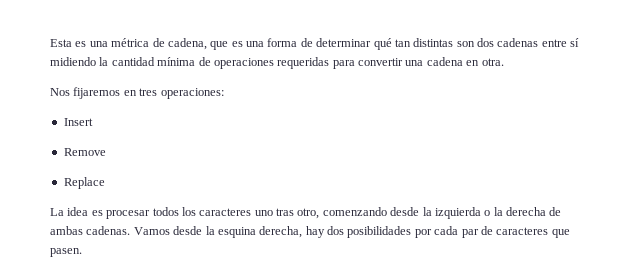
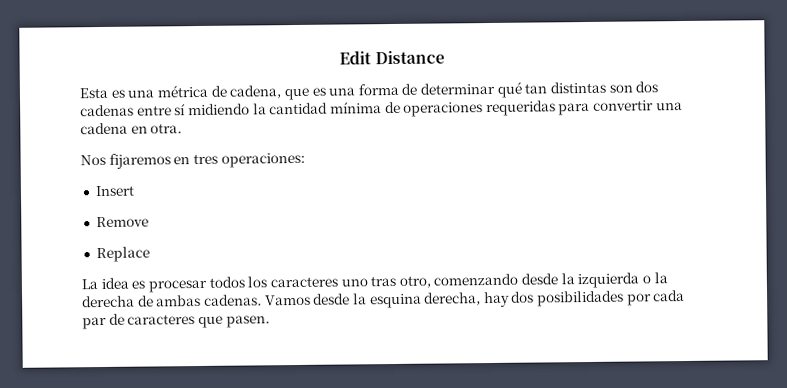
+ Edit Distance

